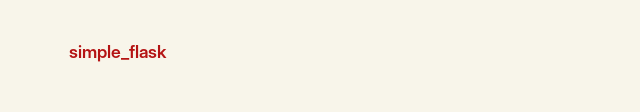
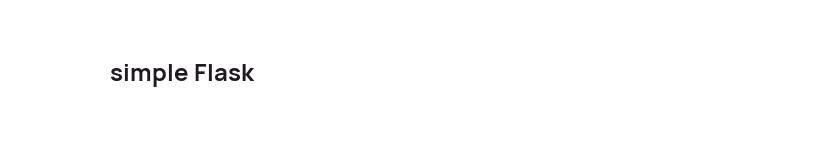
- simple_flask
+ simple Flask

